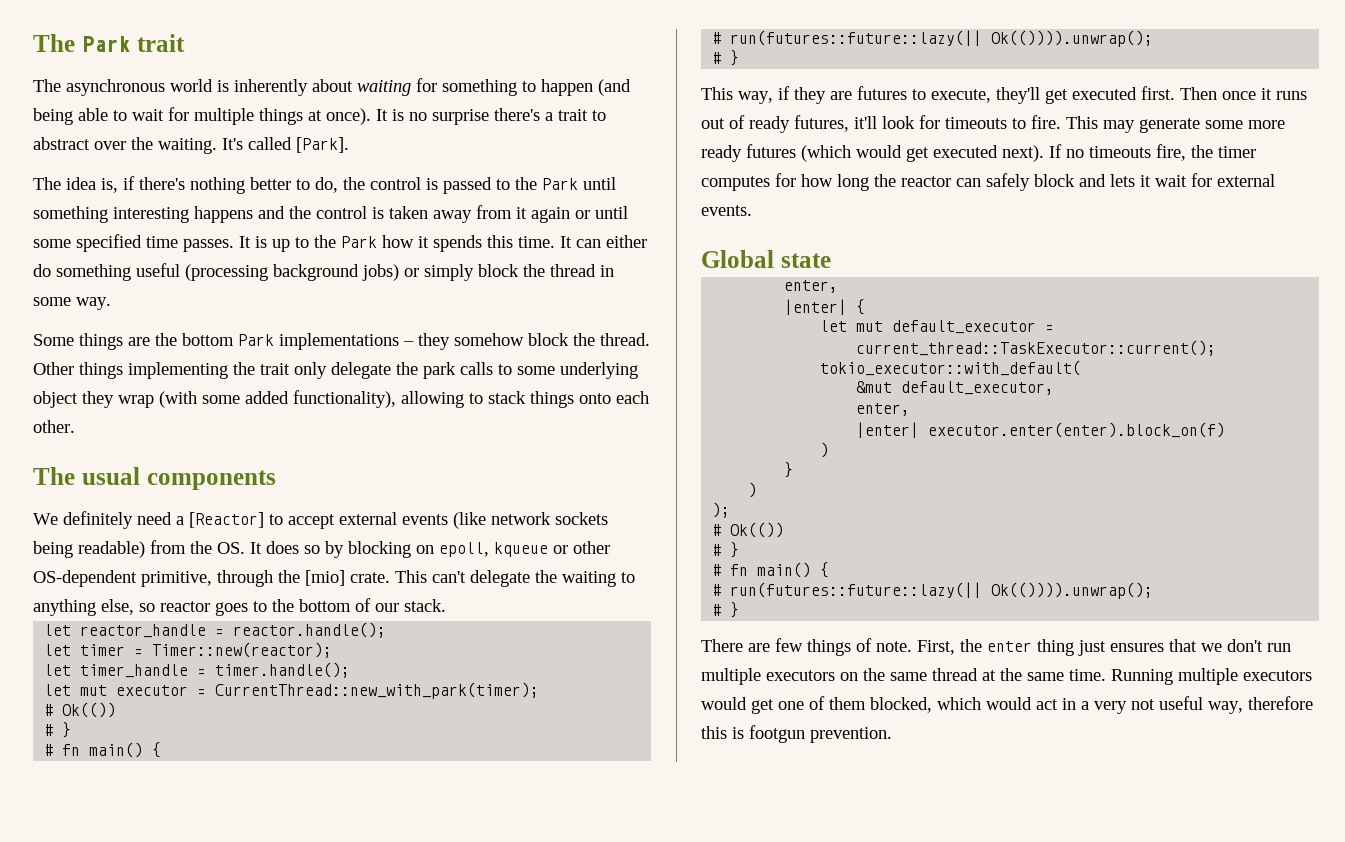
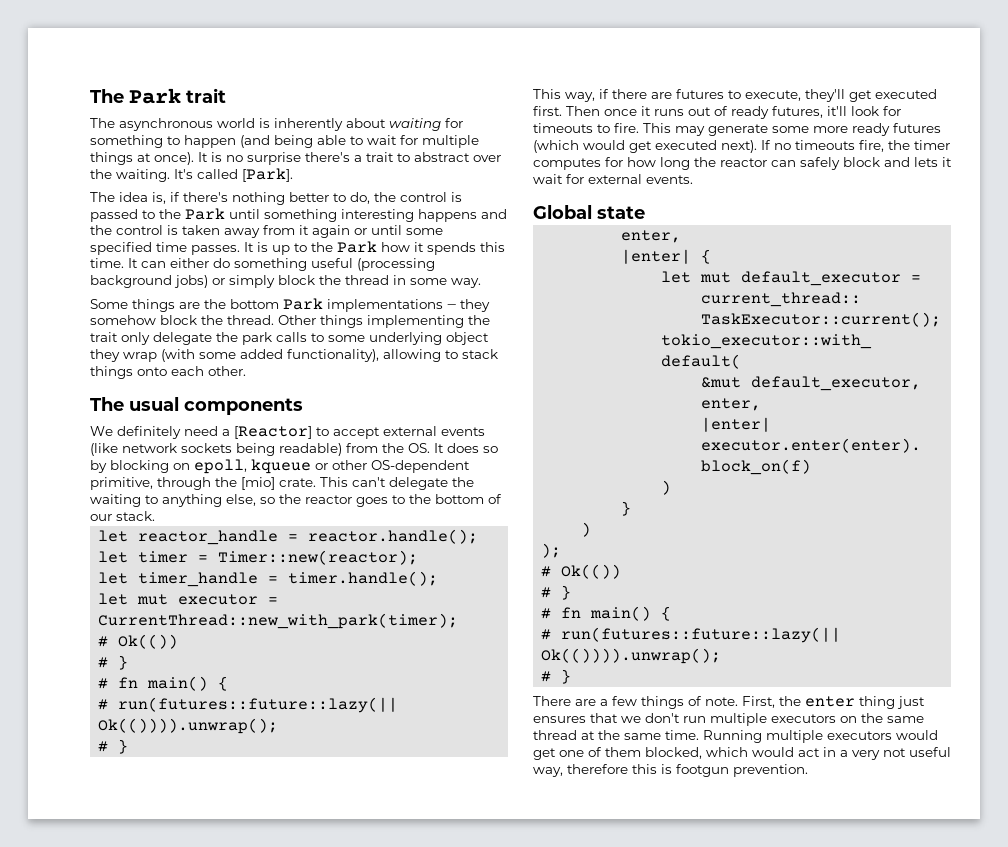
- This can't delegate the waiting to anything else, so reactor goes to the bottom of our stack.
+ This can't delegate the waiting to anything else, so the reactor goes to the bottom of our stack.
- This way, if they are futures to execute, they'll get executed first.
+ This way, if there are futures to execute, they'll get executed first.
- There are few things of note.
+ There are a few things of note.

